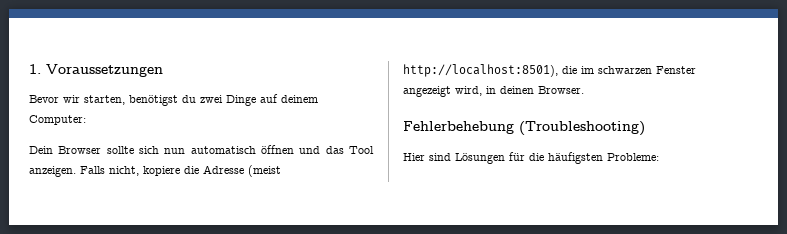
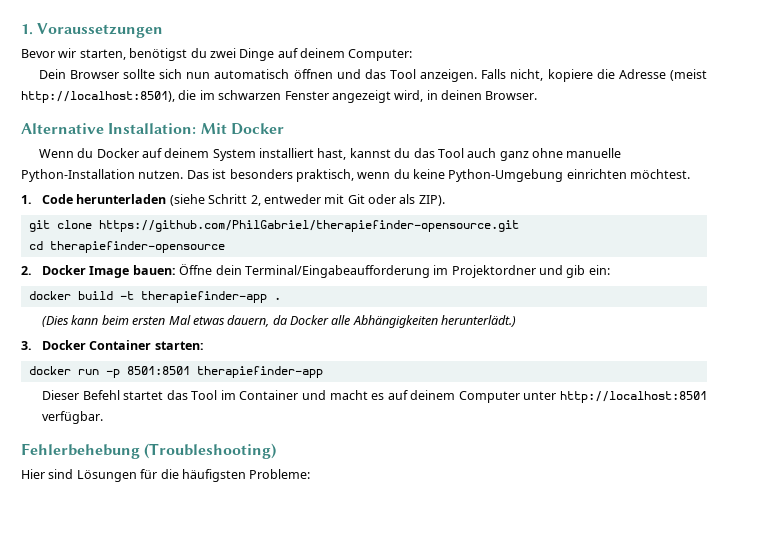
+ Alternative Installation: Mit Docker
+ Wenn du Docker auf deinem System installiert hast, kannst du das Tool auch ganz ohne manuelle Python-Installation nutzen. Das ist besonders praktisch, wenn du keine Python-Umgebung einrichten möchtest.
+ 1. Code herunterladen (siehe Schritt 2, entweder mit Git oder als ZIP).
+ git clone https://github.com/PhilGabriel/therapiefinder-opensource.git
+ cd therapiefinder-opensource
+ 2. Docker Image bauen: Öffne dein Terminal/Eingabeaufforderung im Projektordner und gib ein:
+ docker build -t therapiefinder-app .
+ (Dies kann beim ersten Mal etwas dauern, da Docker alle Abhängigkeiten herunterlädt.)
+ 3. Docker Container starten:
+ docker run -p 8501:8501 therapiefinder-app
+ Dieser Befehl startet das Tool im Container und macht es auf deinem Computer unter http://localhost:8501 verfügbar.

